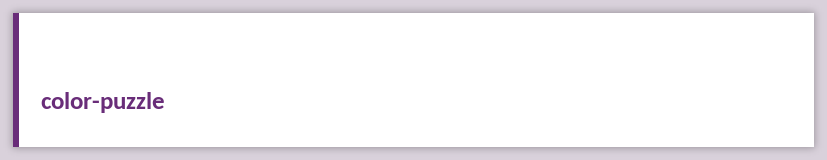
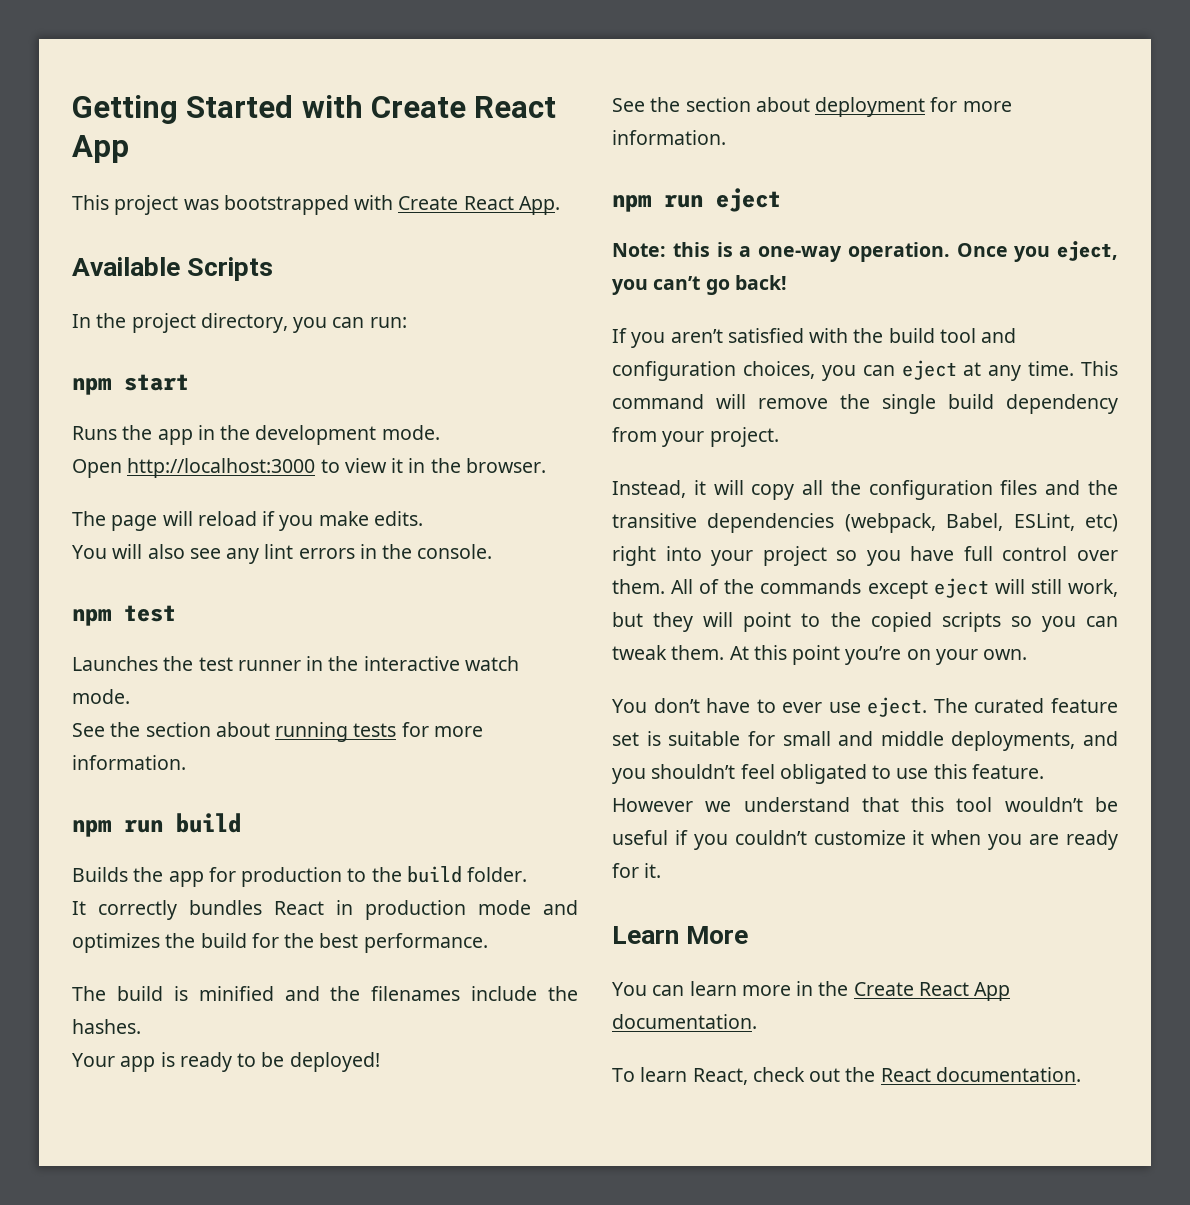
- color-puzzle
+ Getting Started with Create React App
+ This project was bootstrapped with Create React App.
+ Available Scripts
+ In the project directory, you can run:
+ npm start
+ Runs the app in the development mode.
+ Open http://localhost:3000 to view it in the browser.
+ The page will reload if you make edits.
+ You will also see any lint errors in the console.
+ npm test
+ Launches the test runner in the interactive watch mode.
+ See the section about running tests for more information.
+ npm run build
+ Builds the app for production to the build folder.
+ It correctly bundles React in production mode and optimizes the build for the best performance.
+ The build is minified and the filenames include the hashes.
+ Your app is ready to be deployed!
+ See the section about deployment for more information.
+ npm run eject
+ Note: this is a one-way operation. Once you eject, you can’t go back!
+ If you aren’t satisfied with the build tool and configuration choices, you can eject at any time. This command will remove the single build dependency from your project.
+ Instead, it will copy all the configuration files and the transitive dependencies (webpack, Babel, ESLint, etc) right into your project so you have full control over them. All of the commands except eject will still work, but they will point to the copied scripts so you can tweak them. At this point you’re on your own.
+ You don’t have to ever use eject. The curated feature set is suitable for small and middle deployments, and you shouldn’t feel obligated to use this feature. However we understand that this tool wouldn’t be useful if you couldn’t customize it when you are ready for it.
+ Learn More
+ You can learn more in the Create React App documentation.
+ To learn React, check out the React documentation.

